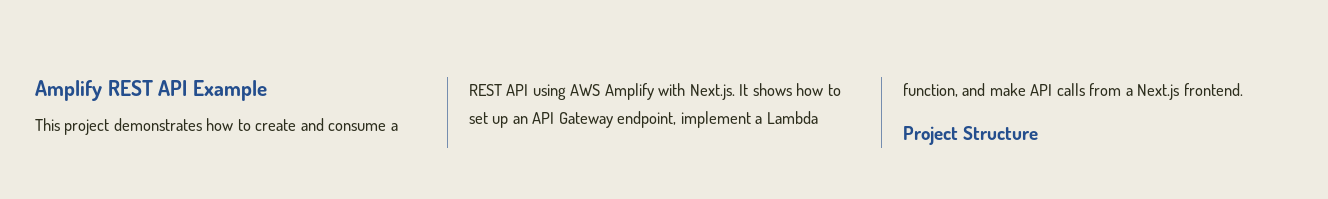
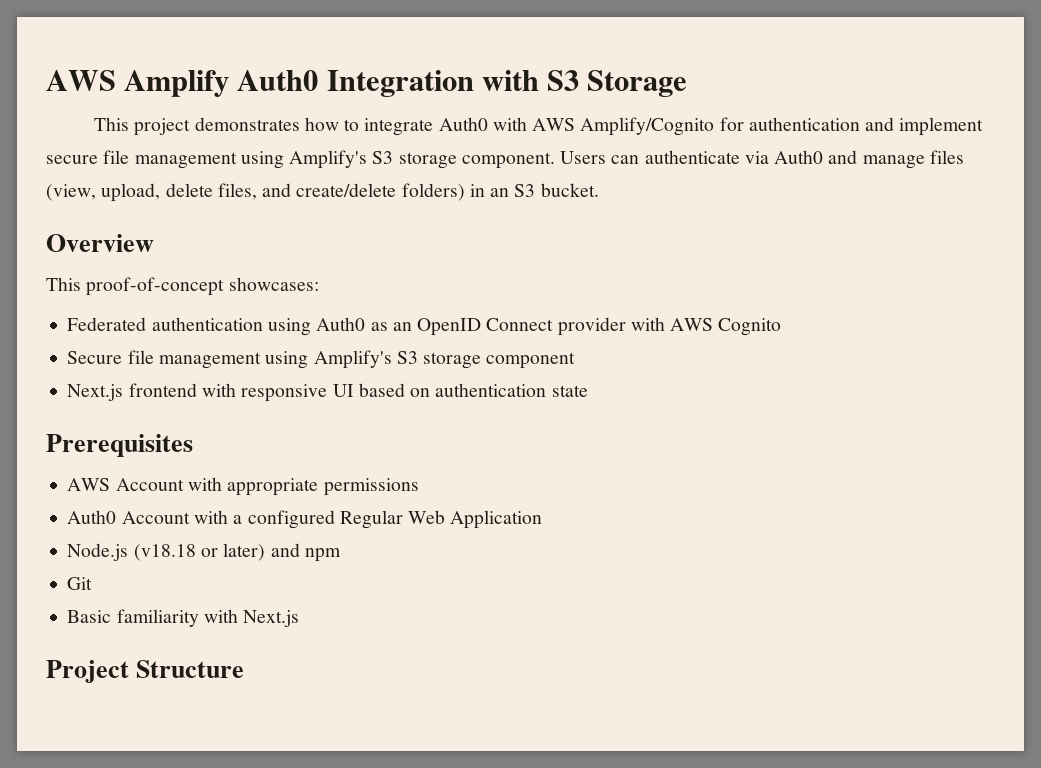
- Amplify REST API Example
+ AWS Amplify Auth0 Integration with S3 Storage
- This project demonstrates how to create and consume a REST API using AWS Amplify with Next.js. It shows how to set up an API Gateway endpoint, implement a Lambda function, and make API calls from a Next.js frontend.
+ This project demonstrates how to integrate Auth0 with AWS Amplify/Cognito for authentication and implement secure file management using Amplify's S3 storage component. Users can authenticate via Auth0 and manage files (view, upload, delete files, and create/delete folders) in an S3 bucket.
+ Overview
+ This proof-of-concept showcases:
+ Federated authentication using Auth0 as an OpenID Connect provider with AWS Cognito
+ Secure file management using Amplify's S3 storage component
+ Next.js frontend with responsive UI based on authentication state
+ Prerequisites
+ AWS Account with appropriate permissions
+ Auth0 Account with a configured Regular Web Application
+ Node.js (v18.18 or later) and npm
+ Git
+ Basic familiarity with Next.js

